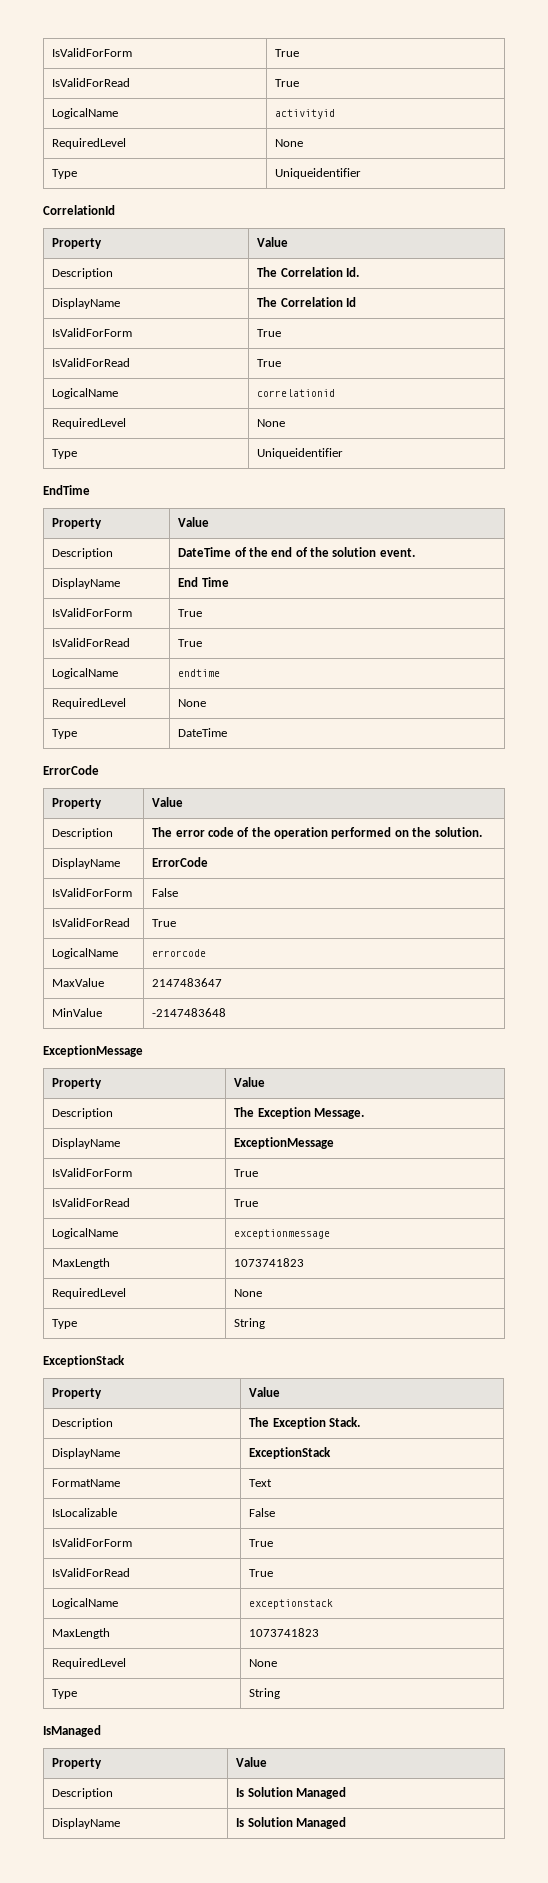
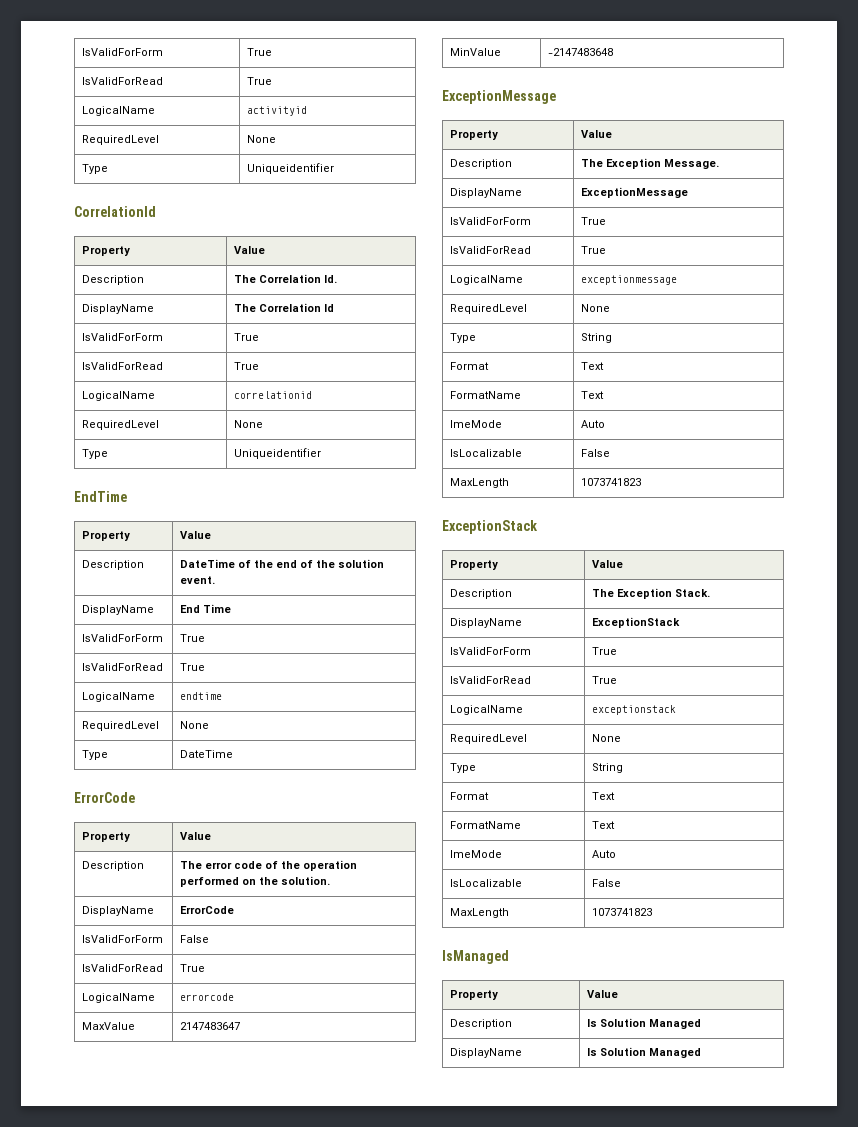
  LogicalName | exceptionmessage
- MaxLength | 1073741823
  RequiredLevel | None
  Type | String
+ Format | Text
+ FormatName | Text
+ ImeMode | Auto
+ IsLocalizable | False
+ MaxLength | 1073741823
- FormatName | Text
- IsLocalizable | False
  LogicalName | exceptionstack
- MaxLength | 1073741823
  RequiredLevel | None
  Type | String
+ Format | Text
+ FormatName | Text
+ ImeMode | Auto
+ IsLocalizable | False
+ MaxLength | 1073741823

